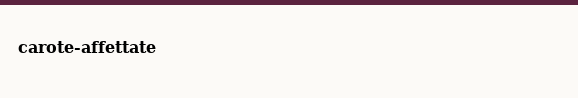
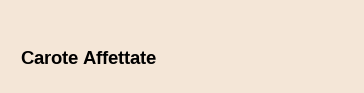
- carote-affettate
+ Carote Affettate

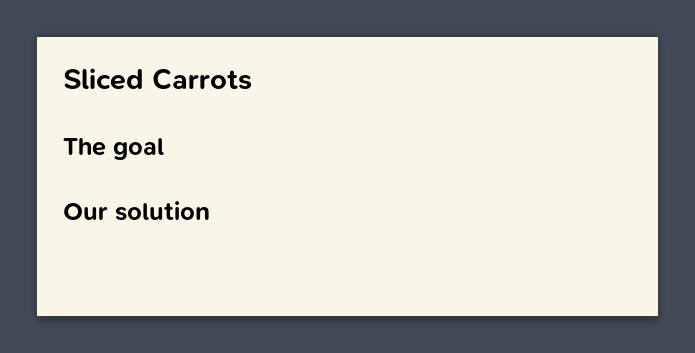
- Carote Affettate
+ Sliced Carrots
+ The goal
+ Our solution

